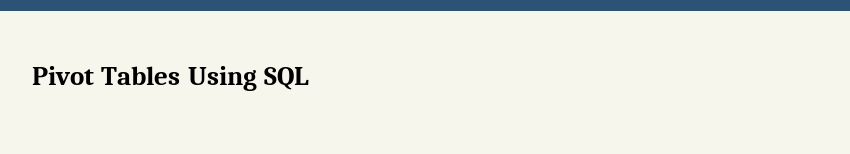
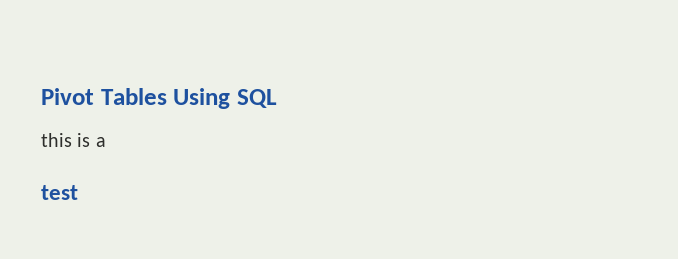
+ this is a
+ test

